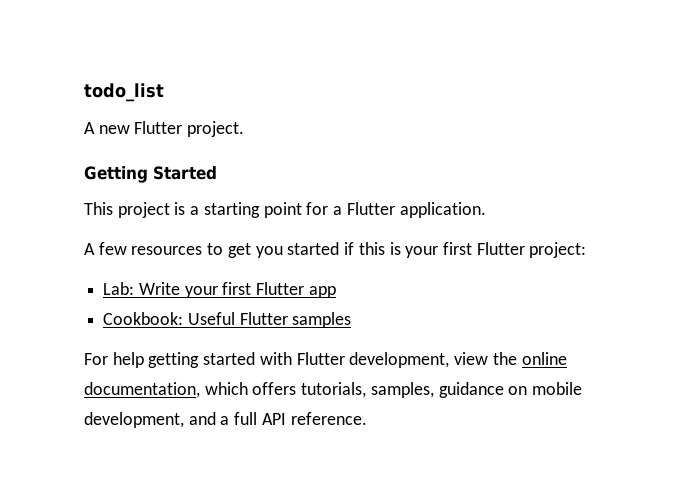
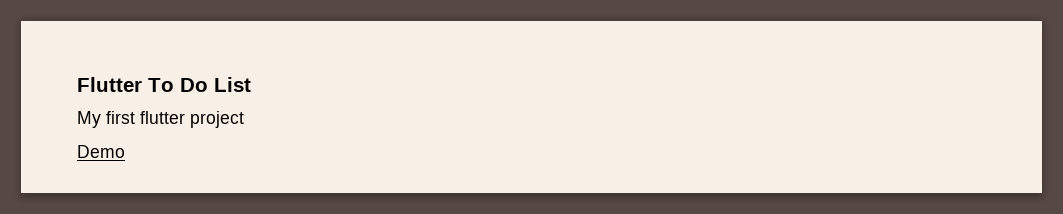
- todo_list
- A new Flutter project.
- Getting Started
- This project is a starting point for a Flutter application.
- A few resources to get you started if this is your first Flutter project:
- Lab: Write your first Flutter app
- Cookbook: Useful Flutter samples
- For help getting started with Flutter development, view the online documentation, which offers tutorials, samples, guidance on mobile development, and a full API reference.
+ Flutter To Do List
+ My first flutter project
+ Demo

